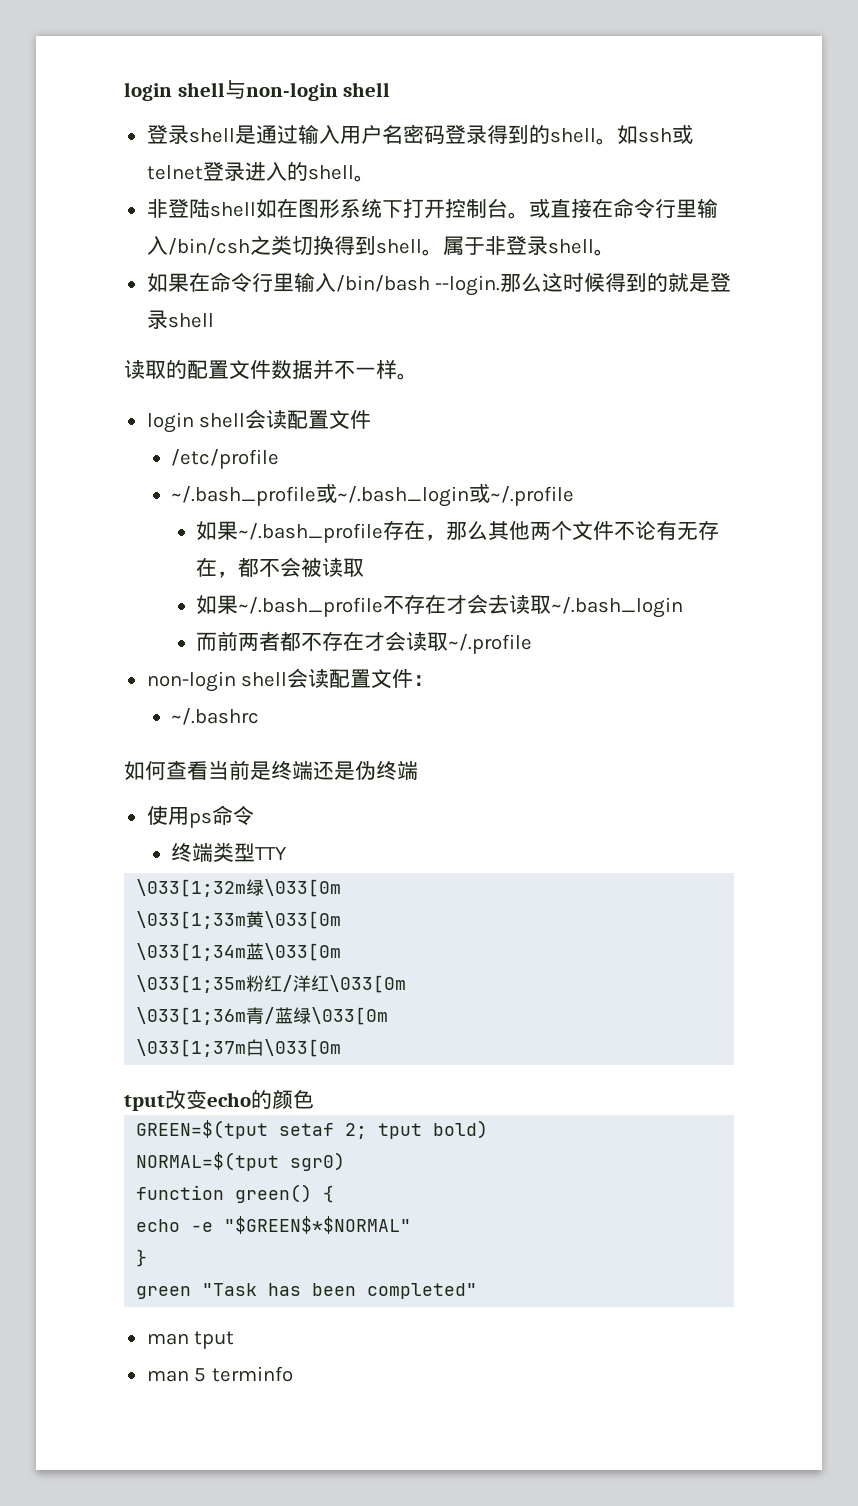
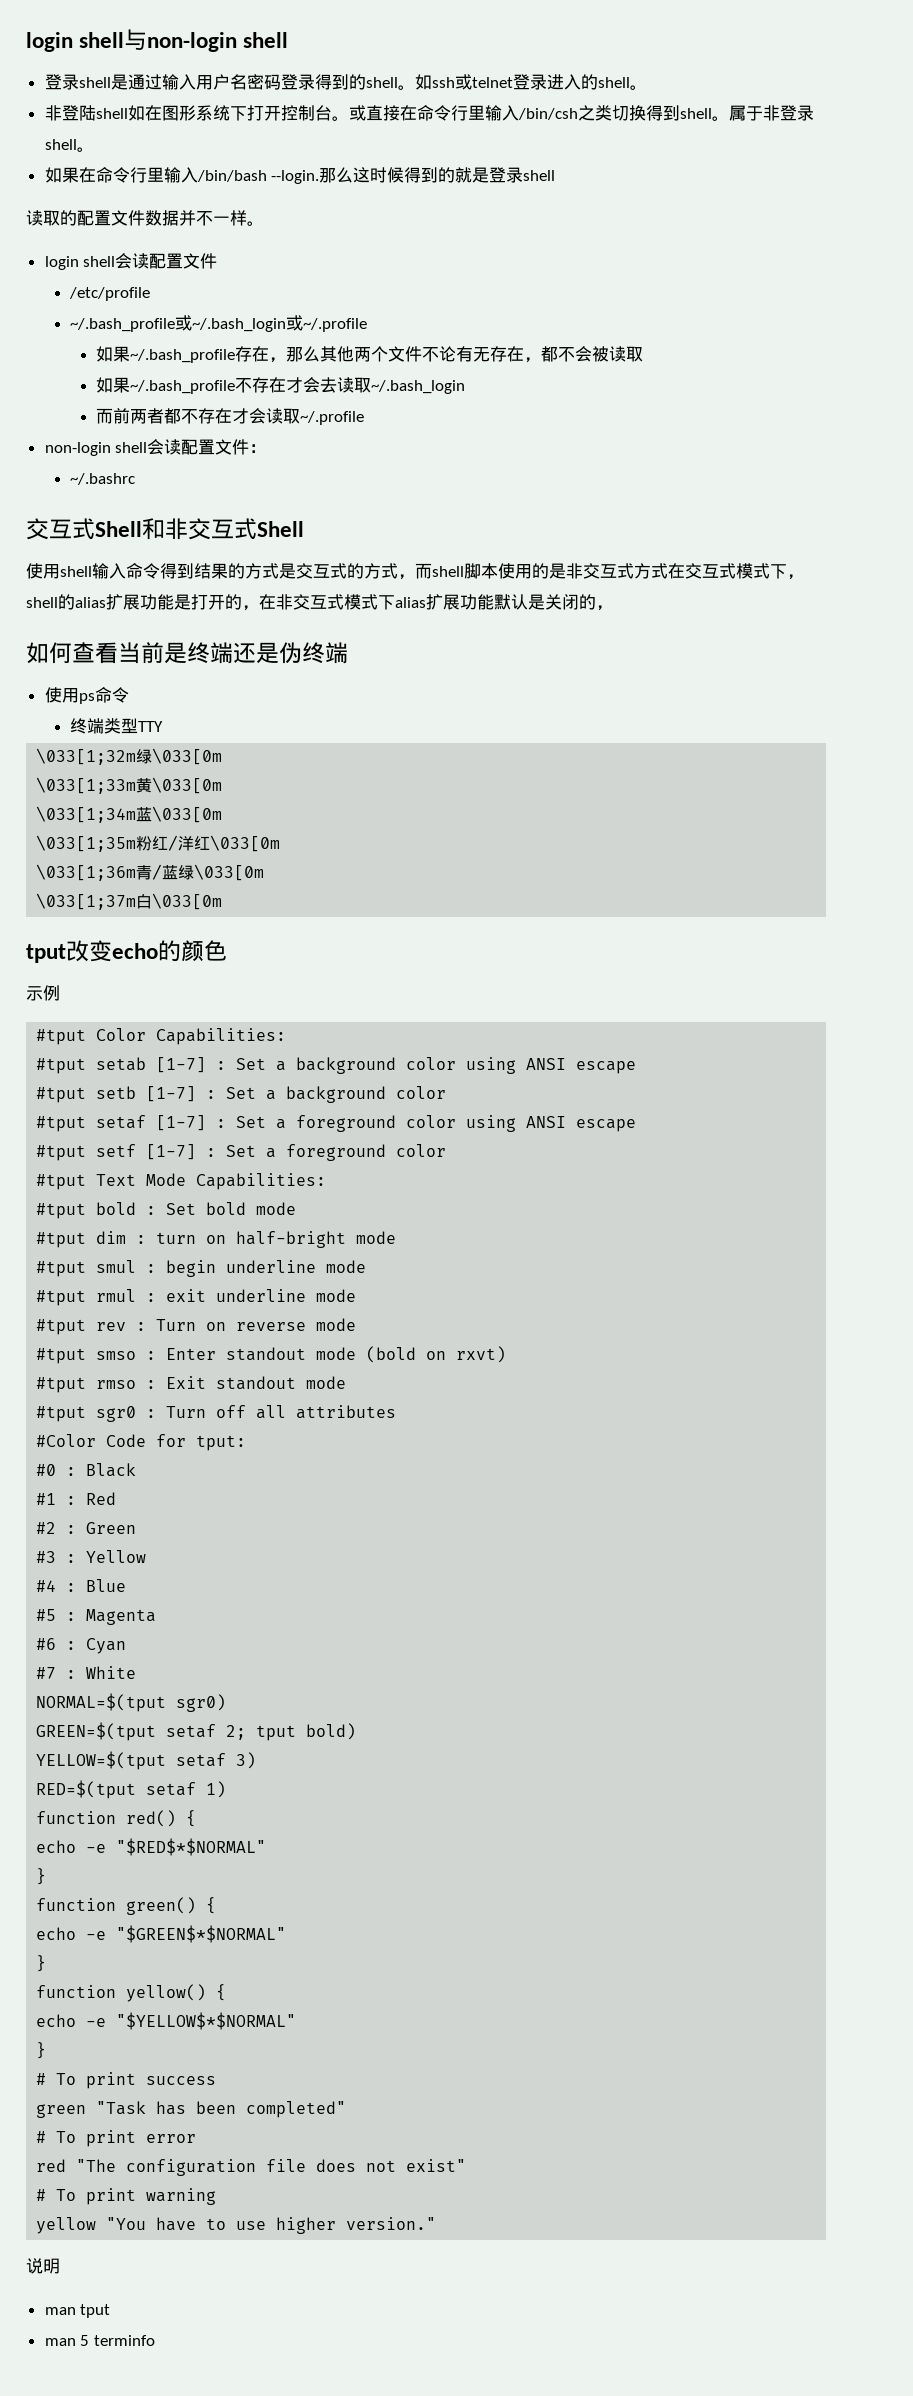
+ 交互式Shell和非交互式Shell
+ 使用shell输入命令得到结果的方式是交互式的方式，而shell脚本使用的是非交互式方式在交互式模式下，shell的alias扩展功能是打开的，在非交互式模式下alias扩展功能默认是关闭的，
+ 示例
+ #tput Color Capabilities:
+ #tput setab [1-7] : Set a background color using ANSI escape
+ #tput setb [1-7] : Set a background color
+ #tput setaf [1-7] : Set a foreground color using ANSI escape
+ #tput setf [1-7] : Set a foreground color
+ #tput Text Mode Capabilities:
+ #tput bold : Set bold mode
+ #tput dim : turn on half-bright mode
+ #tput smul : begin underline mode
+ #tput rmul : exit underline mode
+ #tput rev : Turn on reverse mode
+ #tput smso : Enter standout mode (bold on rxvt)
+ #tput rmso : Exit standout mode
+ #tput sgr0 : Turn off all attributes
+ #Color Code for tput:
+ #0 : Black
+ #1 : Red
+ #2 : Green
+ #3 : Yellow
+ #4 : Blue
+ #5 : Magenta
+ #6 : Cyan
+ #7 : White
+ NORMAL=$(tput sgr0)
- NORMAL=$(tput sgr0)
+ YELLOW=$(tput setaf 3)
+ RED=$(tput setaf 1)
+ function red() {
+ echo -e "$RED$*$NORMAL"
+ }
+ function yellow() {
+ echo -e "$YELLOW$*$NORMAL"
+ }
+ # To print success
+ # To print error
+ red "The configuration file does not exist"
+ # To print warning
+ yellow "You have to use higher version."
+ 说明

